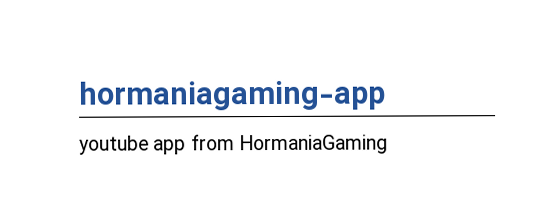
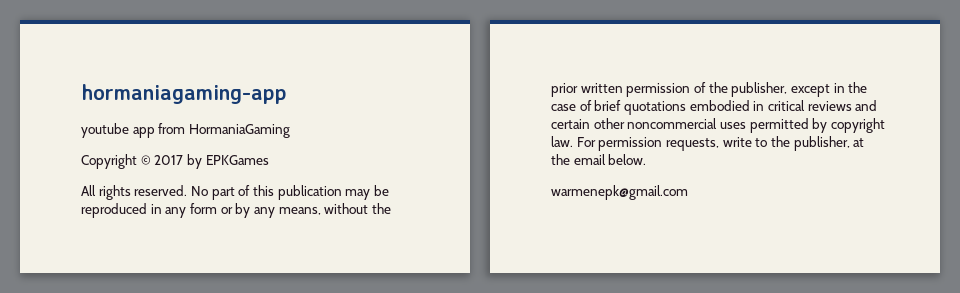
+ Copyright © 2017 by EPKGames
+ All rights reserved. No part of this publication may be reproduced in any form or by any means, without the prior written permission of the publisher, except in the case of brief quotations embodied in critical reviews and certain other noncommercial uses permitted by copyright law. For permission requests, write to the publisher, at the email below.
+ warmenepk@gmail.com

